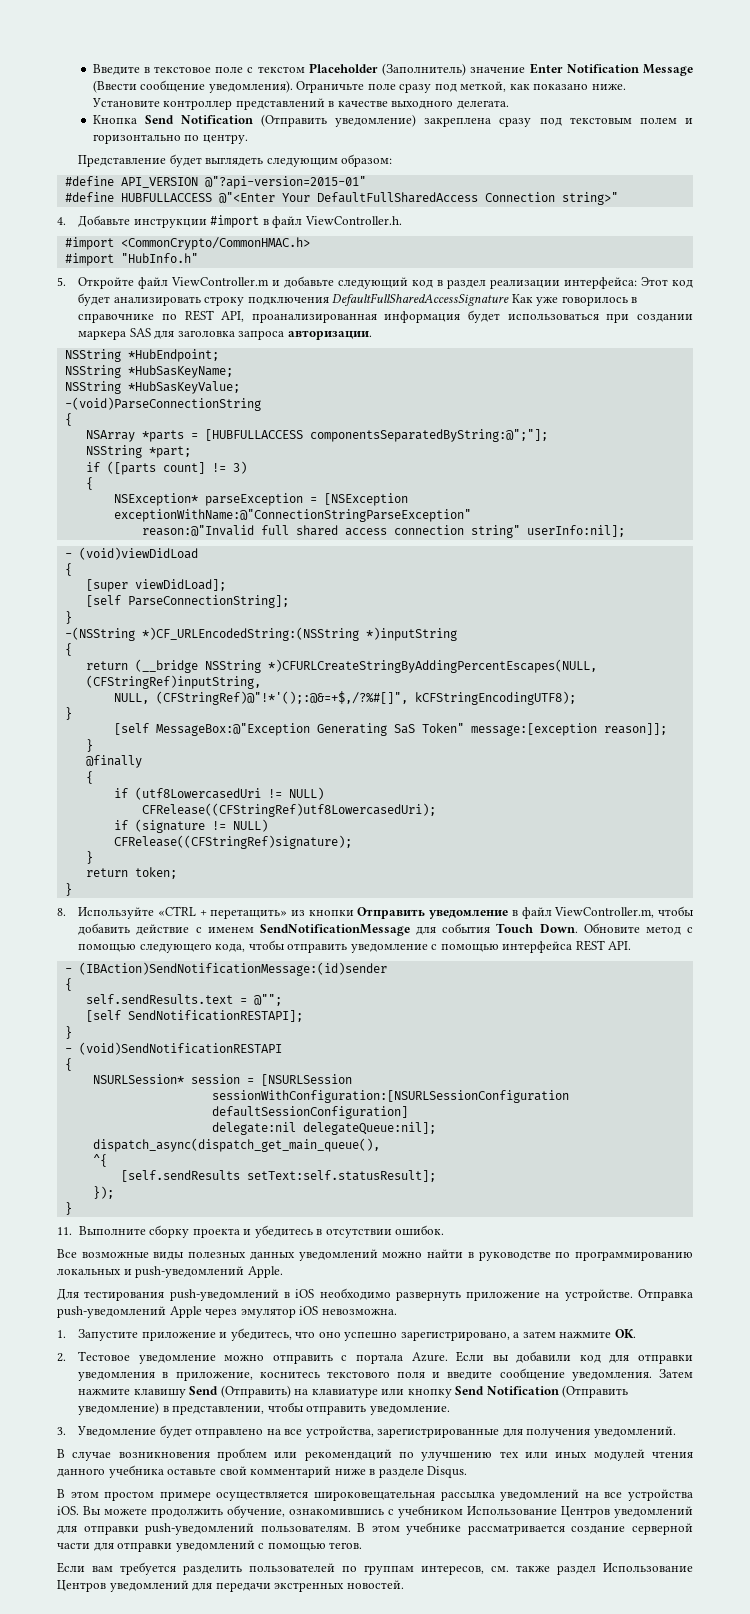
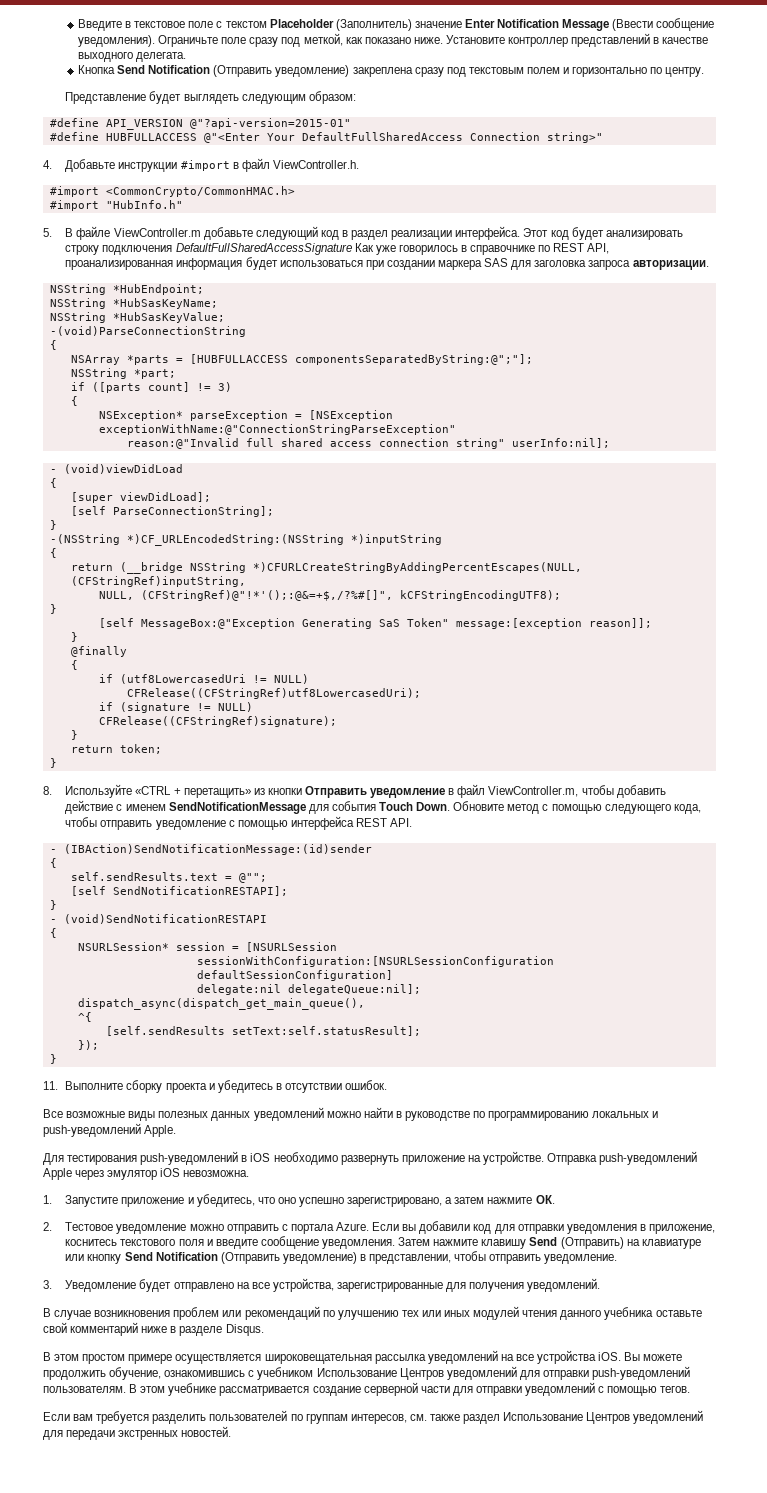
- 5. Откройте файл ViewController.m и добавьте следующий код в раздел реализации интерфейса: Этот код будет анализировать строку подключения DefaultFullSharedAccessSignature Как уже говорилось в справочнике по REST API, проанализированная информация будет использоваться при создании маркера SAS для заголовка запроса авторизации.
+ 5. В файле ViewController.m добавьте следующий код в раздел реализации интерфейса. Этот код будет анализировать строку подключения DefaultFullSharedAccessSignature Как уже говорилось в справочнике по REST API, проанализированная информация будет использоваться при создании маркера SAS для заголовка запроса авторизации.

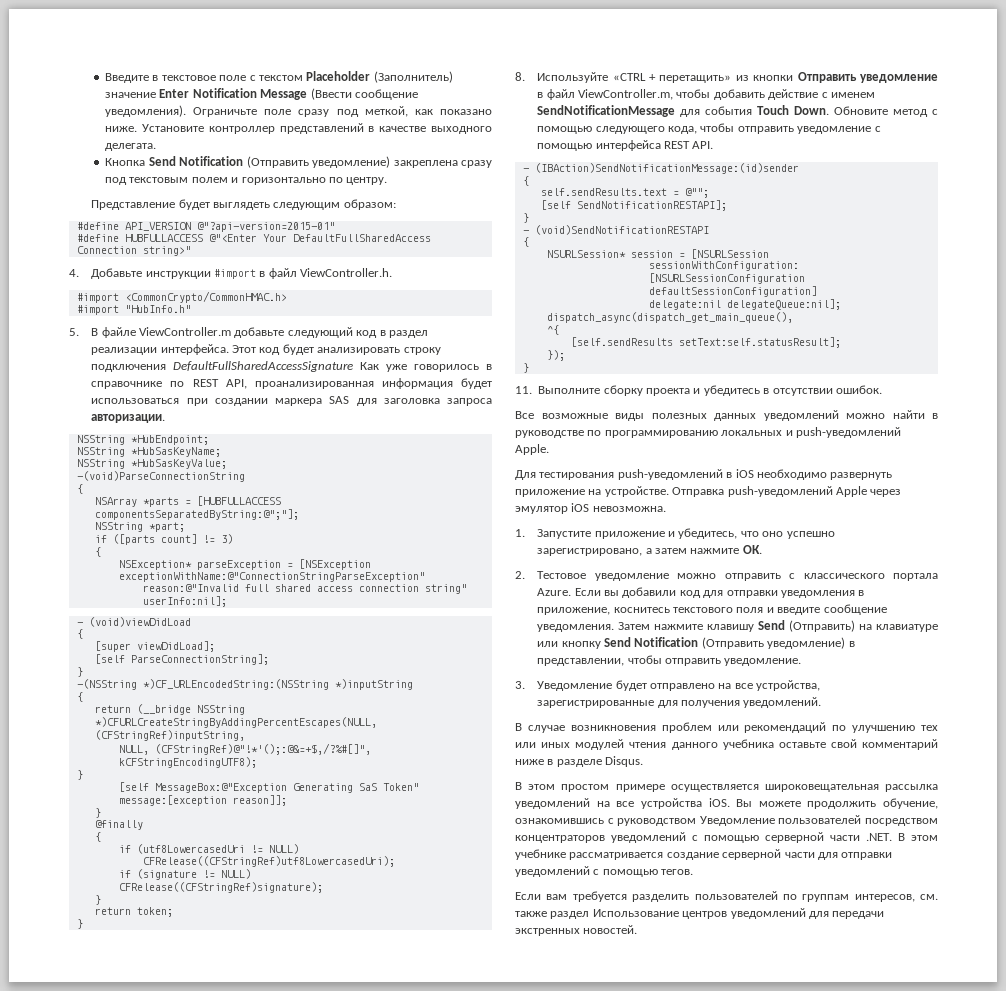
- 2. Тестовое уведомление можно отправить с портала Azure.
+ 2. Тестовое уведомление можно отправить с классического портала Azure.
- Вы можете продолжить обучение, ознакомившись с учебником Использование Центров уведомлений для отправки push-уведомлений пользователям. В этом учебнике рассматривается создание серверной части для отправки уведомлений с помощью тегов.
+ Вы можете продолжить обучение, ознакомившись с руководством Уведомление пользователей посредством концентраторов уведомлений с помощью серверной части .NET. В этом учебнике рассматривается создание серверной части для отправки уведомлений с помощью тегов.
- Если вам требуется разделить пользователей по группам интересов, см. также раздел Использование Центров уведомлений для передачи экстренных новостей.
+ Если вам требуется разделить пользователей по группам интересов, см. также раздел Использование центров уведомлений для передачи экстренных новостей.

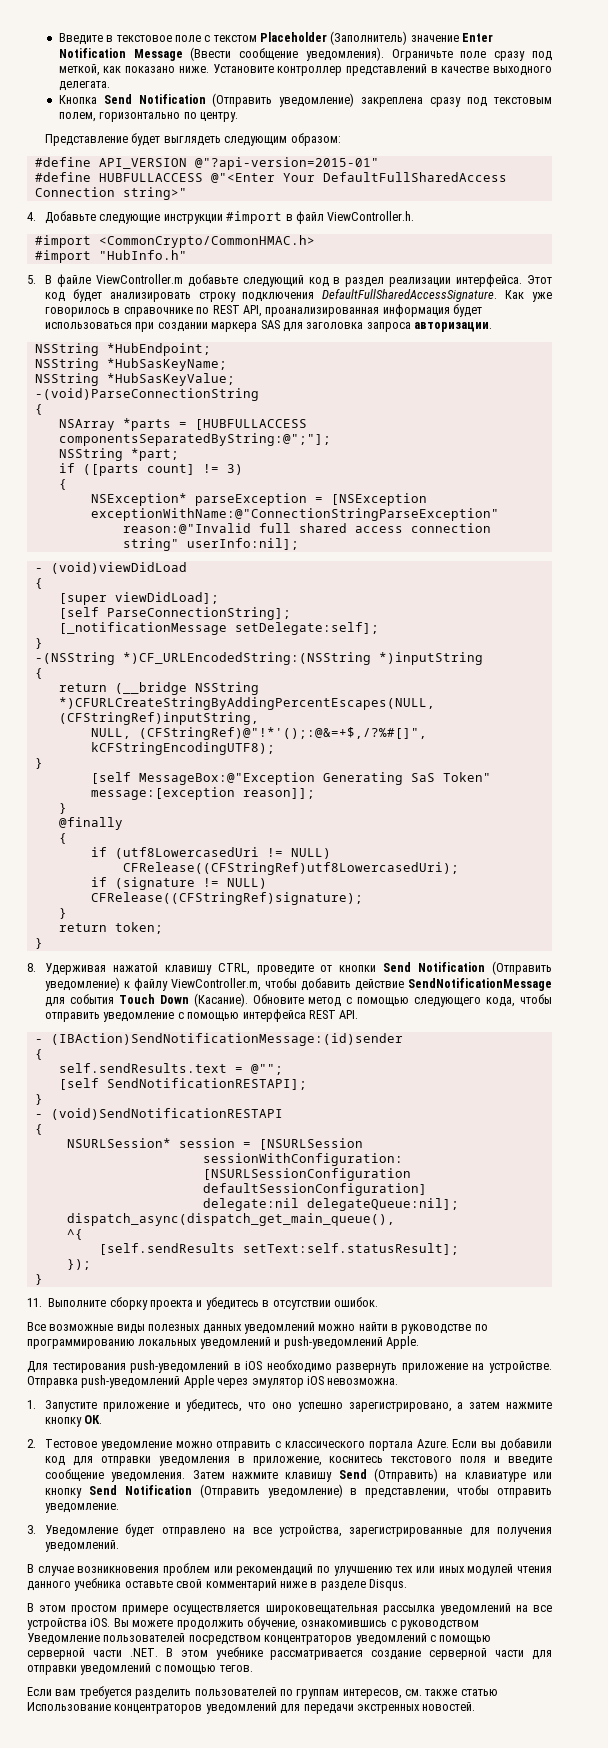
- Кнопка Send Notification (Отправить уведомление) закреплена сразу под текстовым полем и горизонтально по центру.
+ Кнопка Send Notification (Отправить уведомление) закреплена сразу под текстовым полем, горизонтально по центру.
- 4. Добавьте инструкции #import в файл ViewController.h.
+ 4. Добавьте следующие инструкции #import в файл ViewController.h.
- Этот код будет анализировать строку подключения DefaultFullSharedAccessSignature Как уже говорилось в справочнике по REST API, проанализированная информация будет использоваться при создании маркера SAS для заголовка запроса авторизации.
+ Этот код будет анализировать строку подключения DefaultFullSharedAccessSignature. Как уже говорилось в справочнике по REST API, проанализированная информация будет использоваться при создании маркера SAS для заголовка запроса авторизации.
+ [_notificationMessage setDelegate:self];
- 8. Используйте «CTRL + перетащить» из кнопки Отправить уведомление в файл ViewController.m, чтобы добавить действие с именем SendNotificationMessage для события Touch Down.
+ 8. Удерживая нажатой клавишу CTRL, проведите от кнопки Send Notification (Отправить уведомление) к файлу ViewController.m, чтобы добавить действие SendNotificationMessage для события Touch Down (Касание).
- Все возможные виды полезных данных уведомлений можно найти в руководстве по программированию локальных и push-уведомлений Apple.
+ Все возможные виды полезных данных уведомлений можно найти в руководстве по программированию локальных уведомлений и push-уведомлений Apple.
- 1. Запустите приложение и убедитесь, что оно успешно зарегистрировано, а затем нажмите ОК.
+ 1. Запустите приложение и убедитесь, что оно успешно зарегистрировано, а затем нажмите кнопку ОК.
- Если вам требуется разделить пользователей по группам интересов, см. также раздел Использование центров уведомлений для передачи экстренных новостей.
+ Если вам требуется разделить пользователей по группам интересов, см. также статью Использование концентраторов уведомлений для передачи экстренных новостей.

